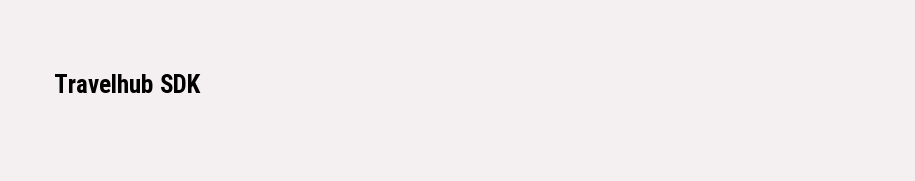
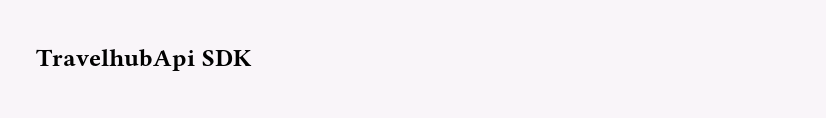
- Travelhub SDK
+ TravelhubApi SDK

